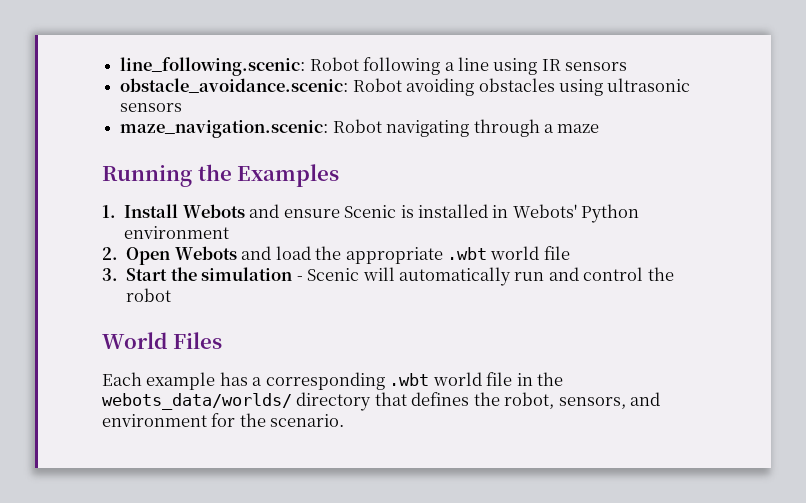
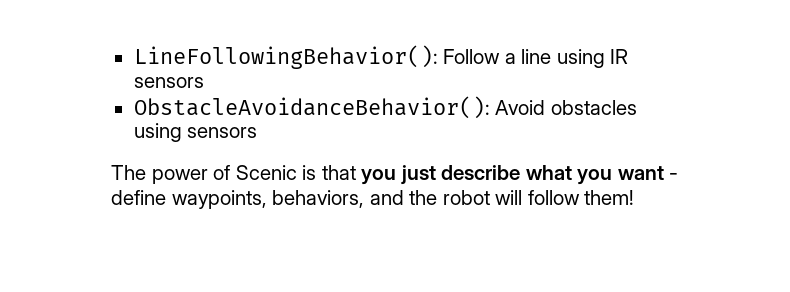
- line_following.scenic: Robot following a line using IR sensors
+ LineFollowingBehavior(): Follow a line using IR sensors
- obstacle_avoidance.scenic: Robot avoiding obstacles using ultrasonic sensors
- maze_navigation.scenic: Robot navigating through a maze
- Running the Examples
- 1. Install Webots and ensure Scenic is installed in Webots' Python environment
- 2. Open Webots and load the appropriate .wbt world file
- 3. Start the simulation - Scenic will automatically run and control the robot
- World Files
- Each example has a corresponding .wbt world file in the webots_data/worlds/ directory that defines the robot, sensors, and environment for the scenario.
+ ObstacleAvoidanceBehavior(): Avoid obstacles using sensors
+ The power of Scenic is that you just describe what you want - define waypoints, behaviors, and the robot will follow them!

